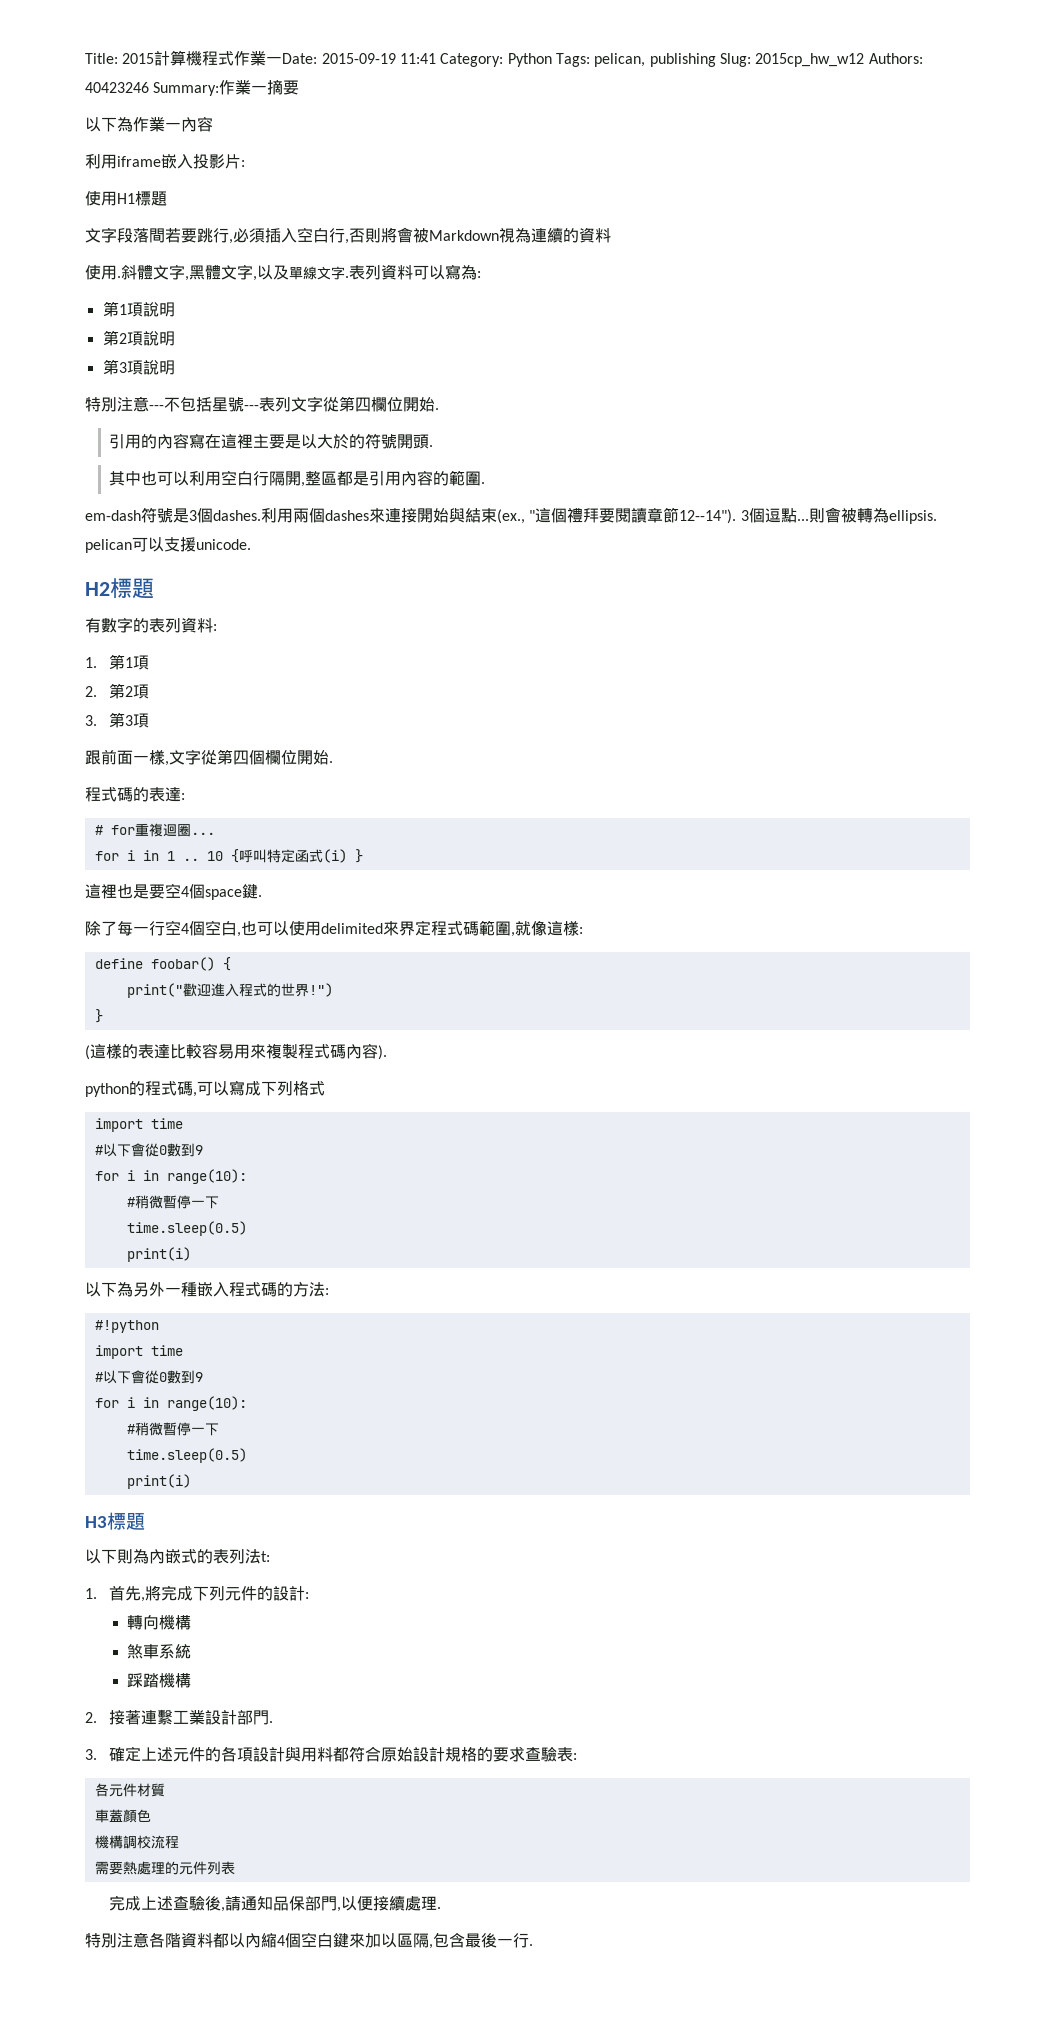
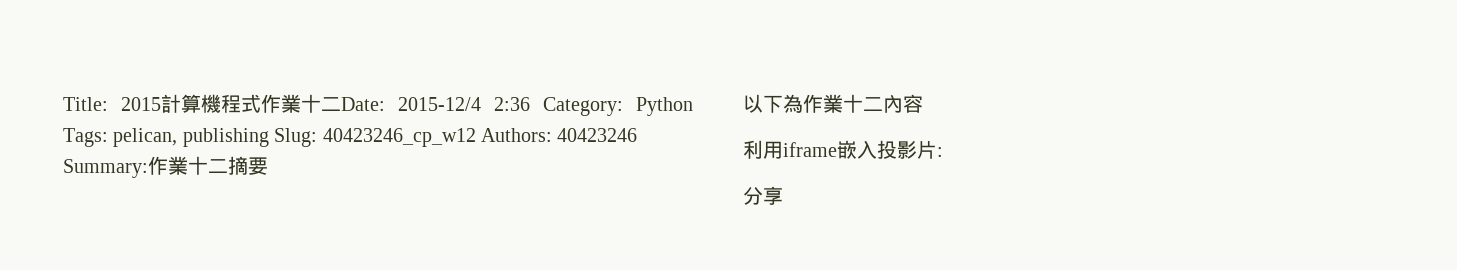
- Title: 2015計算機程式作業一Date: 2015-09-19 11:41 Category: Python Tags: pelican, publishing Slug: 2015cp_hw_w12 Authors: 40423246 Summary:作業一摘要
+ Title: 2015計算機程式作業十二Date: 2015-12/4 2:36 Category: Python Tags: pelican, publishing Slug: 40423246_cp_w12 Authors: 40423246 Summary:作業十二摘要
- 以下為作業一內容
+ 以下為作業十二內容
- 使用H1標題
- 文字段落間若要跳行,必須插入空白行,否則將會被Markdown視為連續的資料
- 使用.斜體文字,黑體文字,以及單線文字.表列資料可以寫為:
- 第1項說明
- 第2項說明
- 第3項說明
- 特別注意---不包括星號---表列文字從第四欄位開始.
- 引用的內容寫在這裡主要是以大於的符號開頭.
- 其中也可以利用空白行隔開,整區都是引用內容的範圍.
- em-dash符號是3個dashes.利用兩個dashes來連接開始與結束(ex., "這個禮拜要閱讀章節12--14"). 3個逗點...則會被轉為ellipsis. pelican可以支援unicode.
- H2標題
- 有數字的表列資料:
- 1.第1項
- 2.第2項
- 3.第3項
- 跟前面一樣,文字從第四個欄位開始.
- 程式碼的表達:
- # for重複迴圈...
- for i in 1 .. 10 {呼叫特定函式(i) }
- 這裡也是要空4個space鍵.
- 除了每一行空4個空白,也可以使用delimited來界定程式碼範圍,就像這樣:
- define foobar() {
- print("歡迎進入程式的世界!")
- }
- (這樣的表達比較容易用來複製程式碼內容).
- python的程式碼,可以寫成下列格式
- import time
- #以下會從0數到9
- for i in range(10):
- #稍微暫停一下
- time.sleep(0.5)
- print(i)
- 以下為另外一種嵌入程式碼的方法:
- #!python
- import time
- #以下會從0數到9
- for i in range(10):
- #稍微暫停一下
- time.sleep(0.5)
- print(i)
- H3標題
- 以下則為內嵌式的表列法t:
- 1.首先,將完成下列元件的設計:
- 轉向機構
- 煞車系統
- 踩踏機構
- 2.接著連繫工業設計部門.
- 3.確定上述元件的各項設計與用料都符合原始設計規格的要求查驗表:
- 各元件材質
- 車蓋顏色
- 機構調校流程
- 需要熱處理的元件列表
- 完成上述查驗後,請通知品保部門,以便接續處理.
- 特別注意各階資料都以內縮4個空白鍵來加以區隔,包含最後一行.
+ 分享

